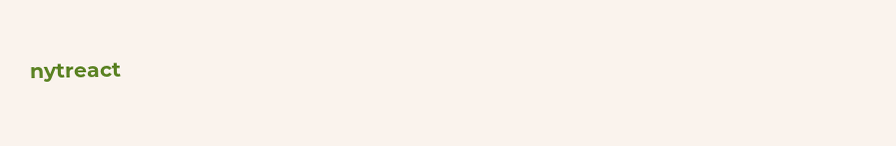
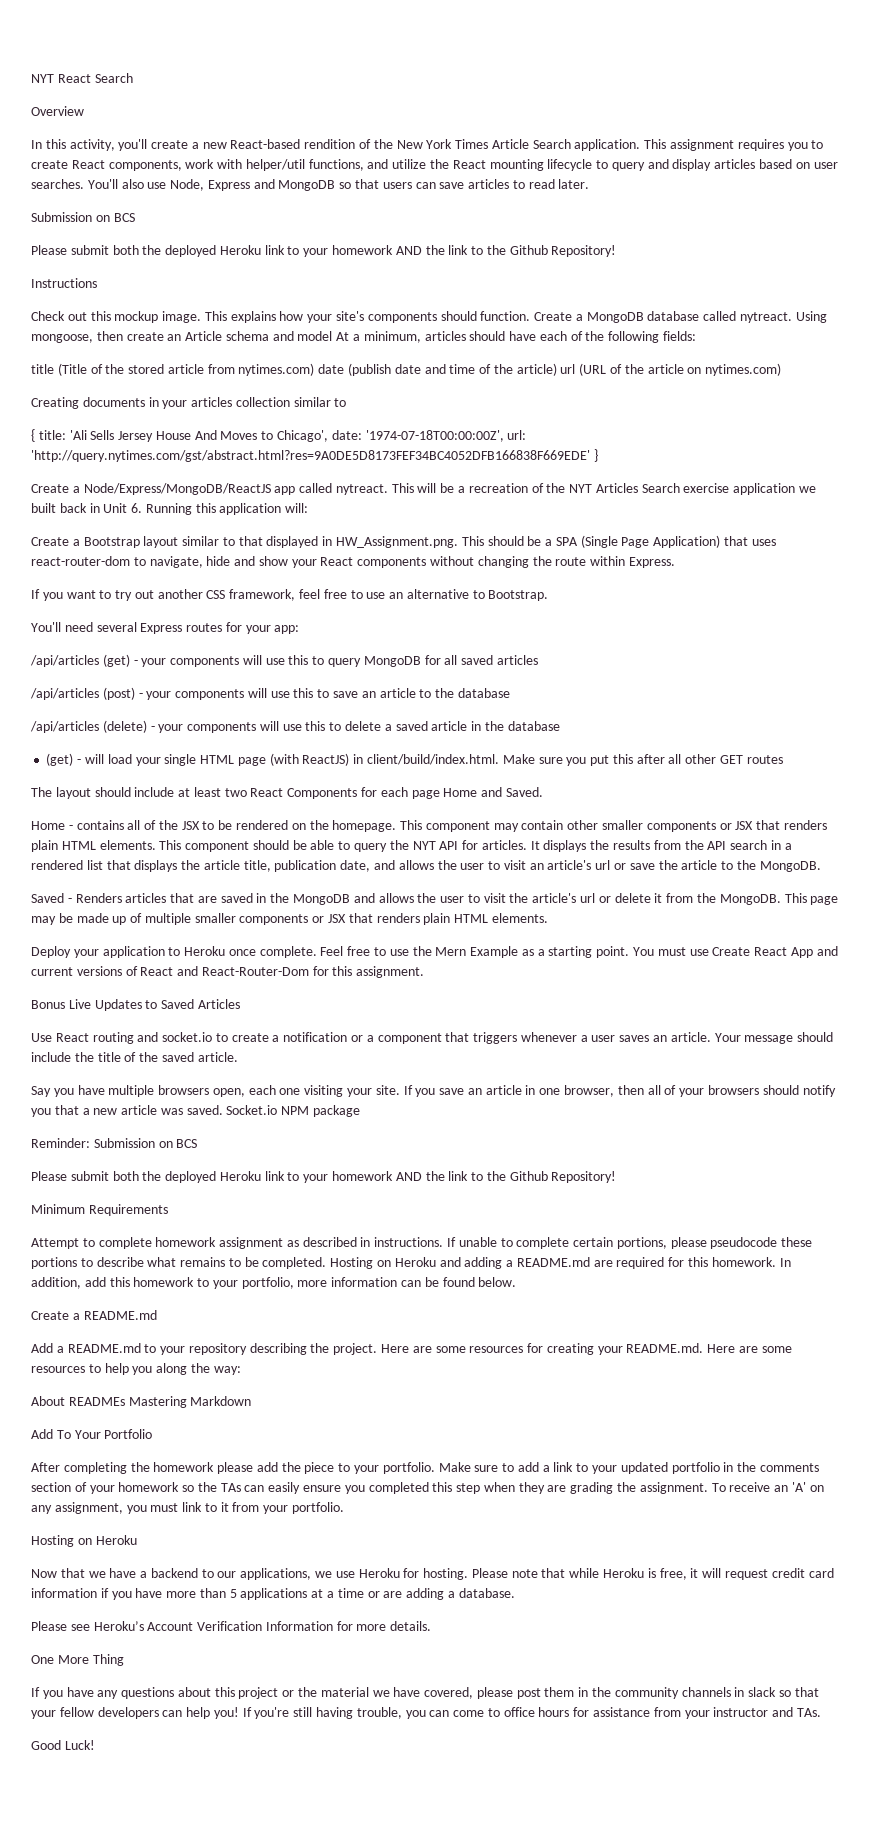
- nytreact
+ NYT React Search
+ Overview
+ In this activity, you'll create a new React-based rendition of the New York Times Article Search application. This assignment requires you to create React components, work with helper/util functions, and utilize the React mounting lifecycle to query and display articles based on user searches. You'll also use Node, Express and MongoDB so that users can save articles to read later.
+ Submission on BCS
+ Please submit both the deployed Heroku link to your homework AND the link to the Github Repository!
+ Instructions
+ Check out this mockup image. This explains how your site's components should function. Create a MongoDB database called nytreact. Using mongoose, then create an Article schema and model At a minimum, articles should have each of the following fields:
+ title (Title of the stored article from nytimes.com) date (publish date and time of the article) url (URL of the article on nytimes.com)
+ Creating documents in your articles collection similar to
+ { title: 'Ali Sells Jersey House And Moves to Chicago', date: '1974-07-18T00:00:00Z', url: 'http://query.nytimes.com/gst/abstract.html?res=9A0DE5D8173FEF34BC4052DFB166838F669EDE' }
+ Create a Node/Express/MongoDB/ReactJS app called nytreact. This will be a recreation of the NYT Articles Search exercise application we built back in Unit 6. Running this application will:
+ Create a Bootstrap layout similar to that displayed in HW_Assignment.png. This should be a SPA (Single Page Application) that uses react-router-dom to navigate, hide and show your React components without changing the route within Express.
+ If you want to try out another CSS framework, feel free to use an alternative to Bootstrap.
+ You'll need several Express routes for your app:
+ /api/articles (get) - your components will use this to query MongoDB for all saved articles
+ /api/articles (post) - your components will use this to save an article to the database
+ /api/articles (delete) - your components will use this to delete a saved article in the database
+ (get) - will load your single HTML page (with ReactJS) in client/build/index.html. Make sure you put this after all other GET routes
+ The layout should include at least two React Components for each page Home and Saved.
+ Home - contains all of the JSX to be rendered on the homepage. This component may contain other smaller components or JSX that renders plain HTML elements. This component should be able to query the NYT API for articles. It displays the results from the API search in a rendered list that displays the article title, publication date, and allows the user to visit an article's url or save the article to the MongoDB.
+ Saved - Renders articles that are saved in the MongoDB and allows the user to visit the article's url or delete it from the MongoDB. This page may be made up of multiple smaller components or JSX that renders plain HTML elements.
+ Deploy your application to Heroku once complete. Feel free to use the Mern Example as a starting point. You must use Create React App and current versions of React and React-Router-Dom for this assignment.
+ Bonus Live Updates to Saved Articles
+ Use React routing and socket.io to create a notification or a component that triggers whenever a user saves an article. Your message should include the title of the saved article.
+ Say you have multiple browsers open, each one visiting your site. If you save an article in one browser, then all of your browsers should notify you that a new article was saved. Socket.io NPM package
+ Reminder: Submission on BCS
+ Please submit both the deployed Heroku link to your homework AND the link to the Github Repository!
+ Minimum Requirements
+ Attempt to complete homework assignment as described in instructions. If unable to complete certain portions, please pseudocode these portions to describe what remains to be completed. Hosting on Heroku and adding a README.md are required for this homework. In addition, add this homework to your portfolio, more information can be found below.
+ Create a README.md
+ Add a README.md to your repository describing the project. Here are some resources for creating your README.md. Here are some resources to help you along the way:
+ About READMEs Mastering Markdown
+ Add To Your Portfolio
+ After completing the homework please add the piece to your portfolio. Make sure to add a link to your updated portfolio in the comments section of your homework so the TAs can easily ensure you completed this step when they are grading the assignment. To receive an 'A' on any assignment, you must link to it from your portfolio.
+ Hosting on Heroku
+ Now that we have a backend to our applications, we use Heroku for hosting. Please note that while Heroku is free, it will request credit card information if you have more than 5 applications at a time or are adding a database.
+ Please see Heroku’s Account Verification Information for more details.
+ One More Thing
+ If you have any questions about this project or the material we have covered, please post them in the community channels in slack so that your fellow developers can help you! If you're still having trouble, you can come to office hours for assistance from your instructor and TAs.
+ Good Luck!

